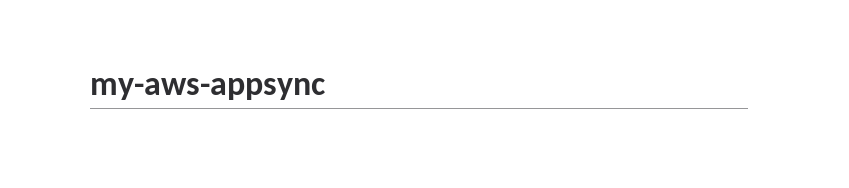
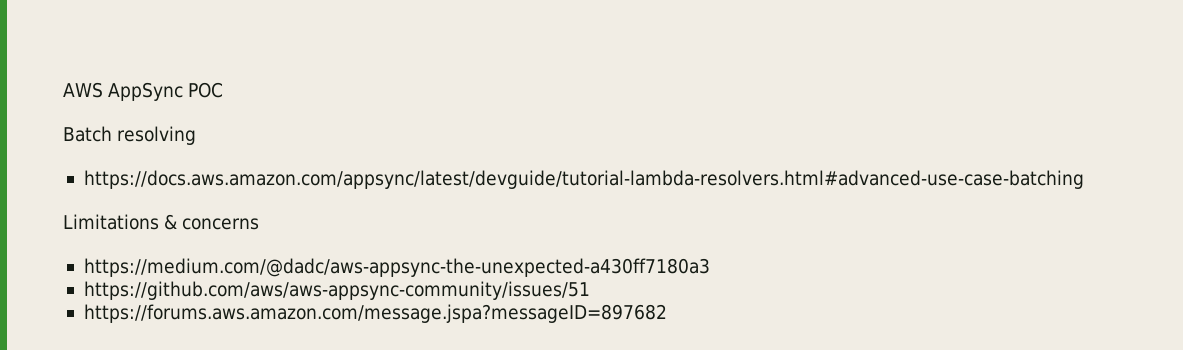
- my-aws-appsync
+ AWS AppSync POC
+ Batch resolving
+ https://docs.aws.amazon.com/appsync/latest/devguide/tutorial-lambda-resolvers.html#advanced-use-case-batching
+ Limitations & concerns
+ https://medium.com/@dadc/aws-appsync-the-unexpected-a430ff7180a3
+ https://github.com/aws/aws-appsync-community/issues/51
+ https://forums.aws.amazon.com/message.jspa?messageID=897682

